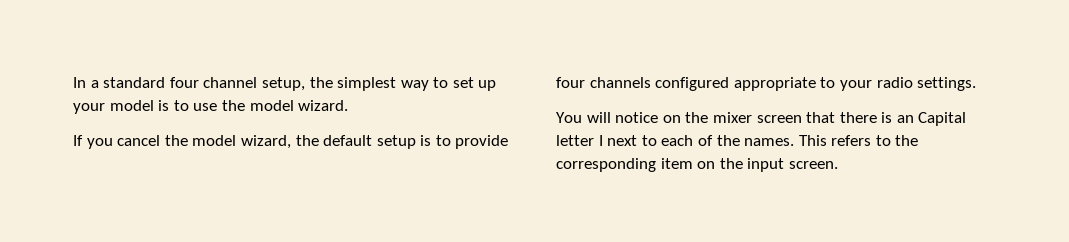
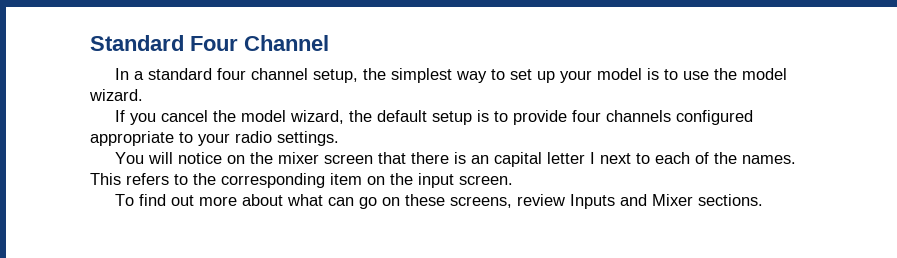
+ Standard Four Channel
- You will notice on the mixer screen that there is an Capital letter I next to each of the names.
+ You will notice on the mixer screen that there is an capital letter I next to each of the names.
+ To find out more about what can go on these screens, review Inputs and Mixer sections.

